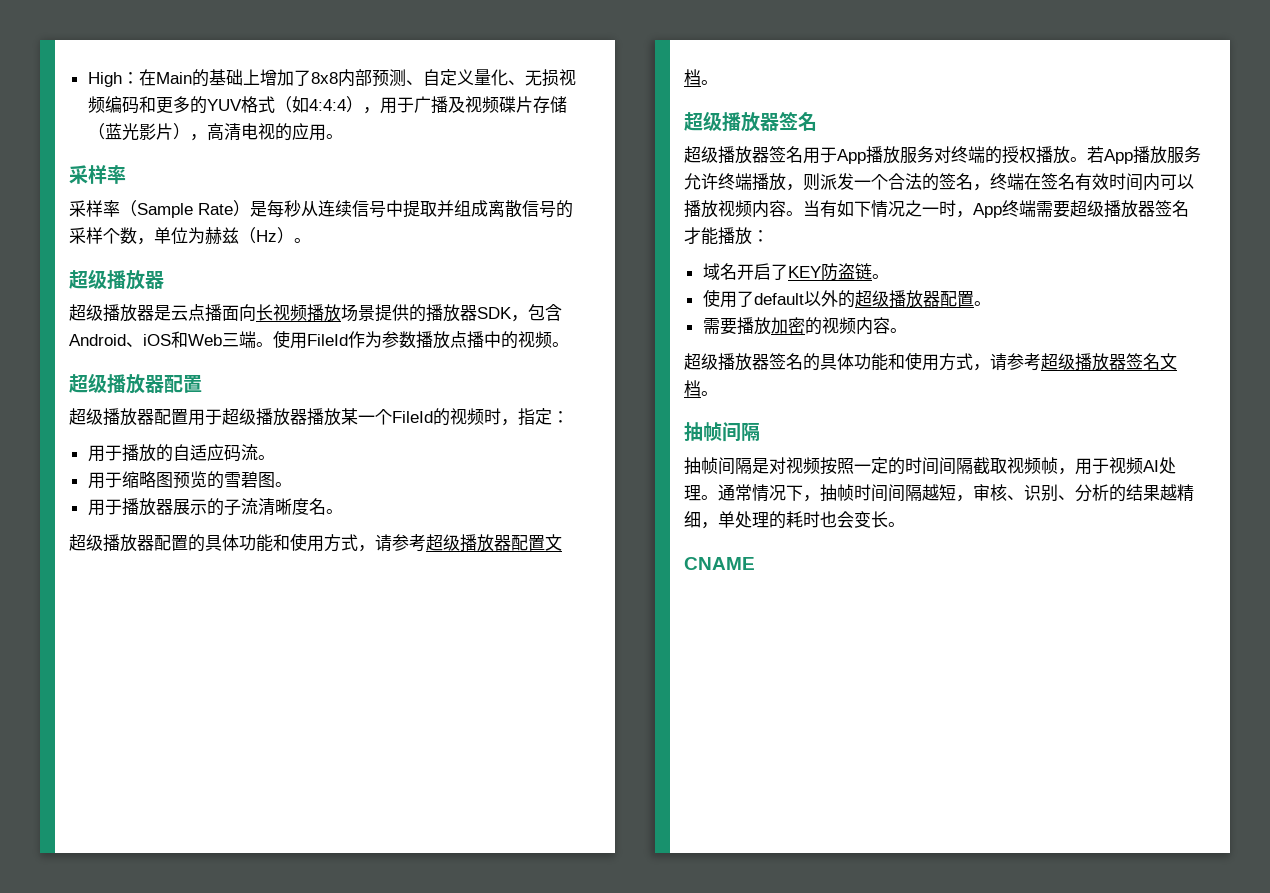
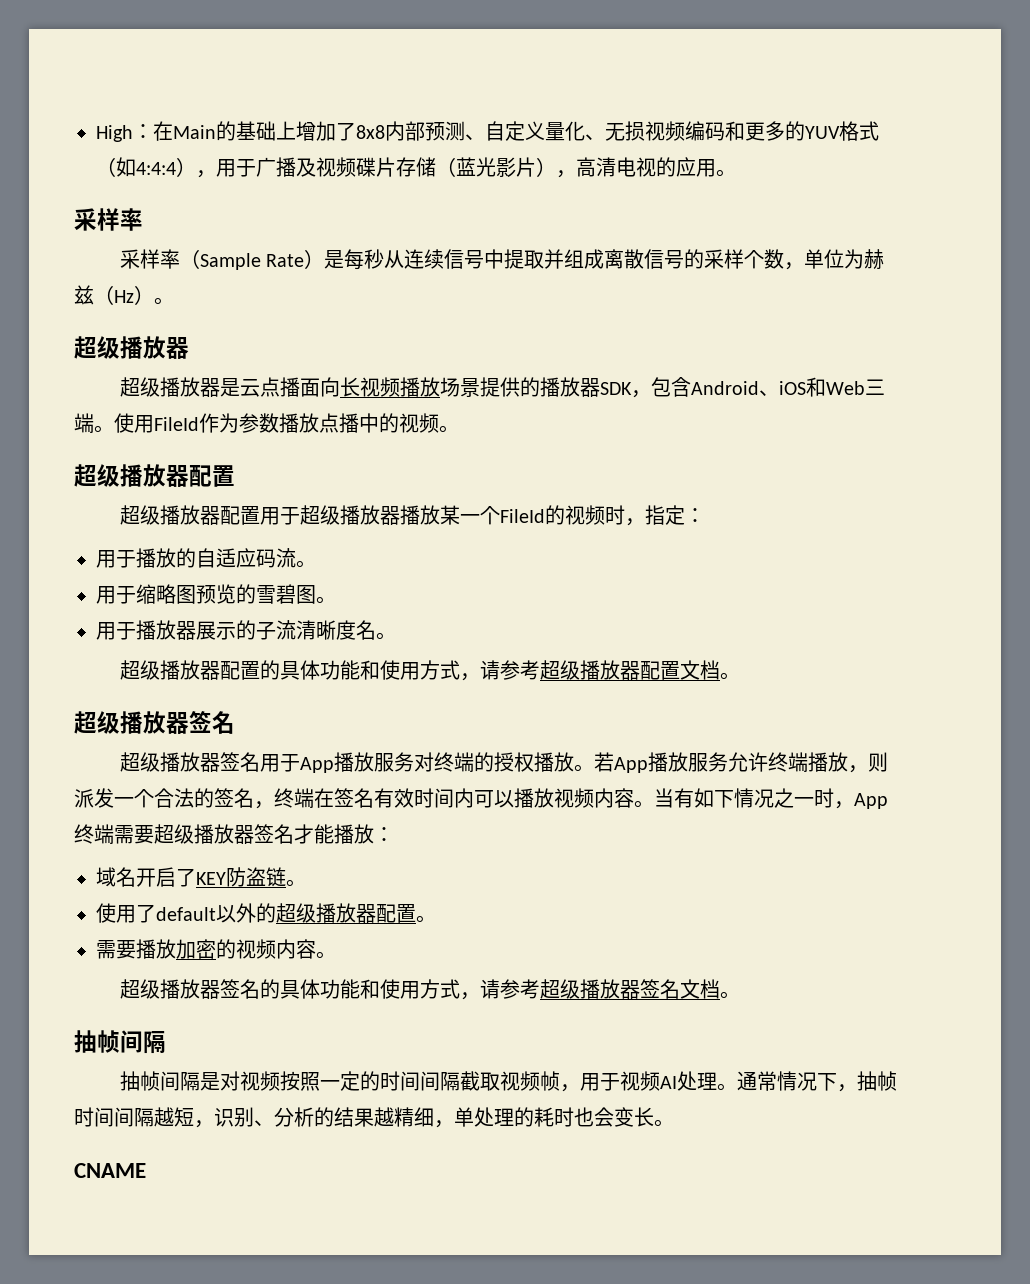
- 通常情况下，抽帧时间间隔越短，审核、识别、分析的结果越精细，单处理的耗时也会变长。
+ 通常情况下，抽帧时间间隔越短，识别、分析的结果越精细，单处理的耗时也会变长。

